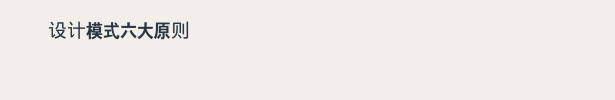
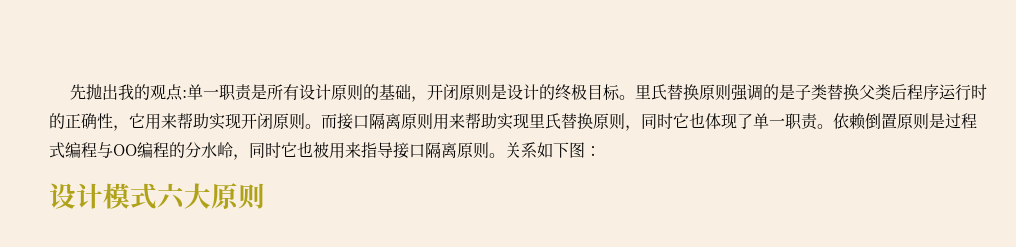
+ 先抛出我的观点:单一职责是所有设计原则的基础，开闭原则是设计的终极目标。里氏替换原则强调的是子类替换父类后程序运行时的正确性，它用来帮助实现开闭原则。而接口隔离原则用来帮助实现里氏替换原则，同时它也体现了单一职责。依赖倒置原则是过程式编程与OO编程的分水岭，同时它也被用来指导接口隔离原则。关系如下图：

